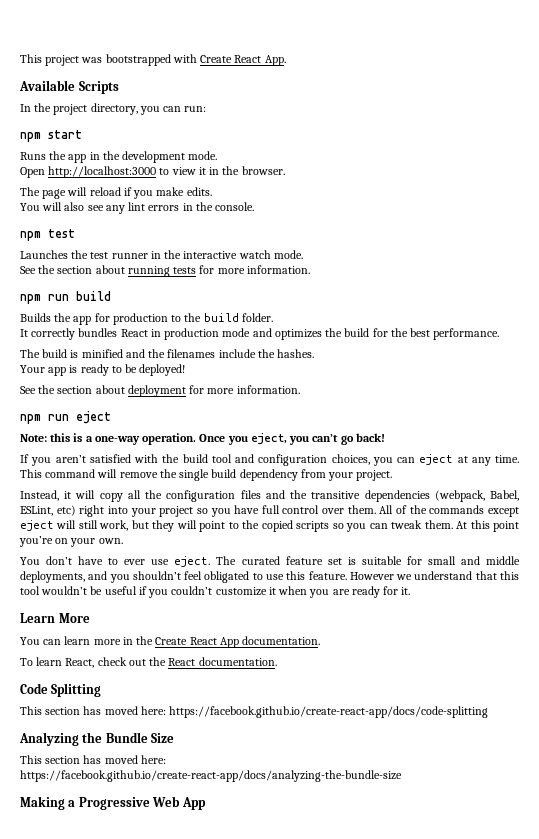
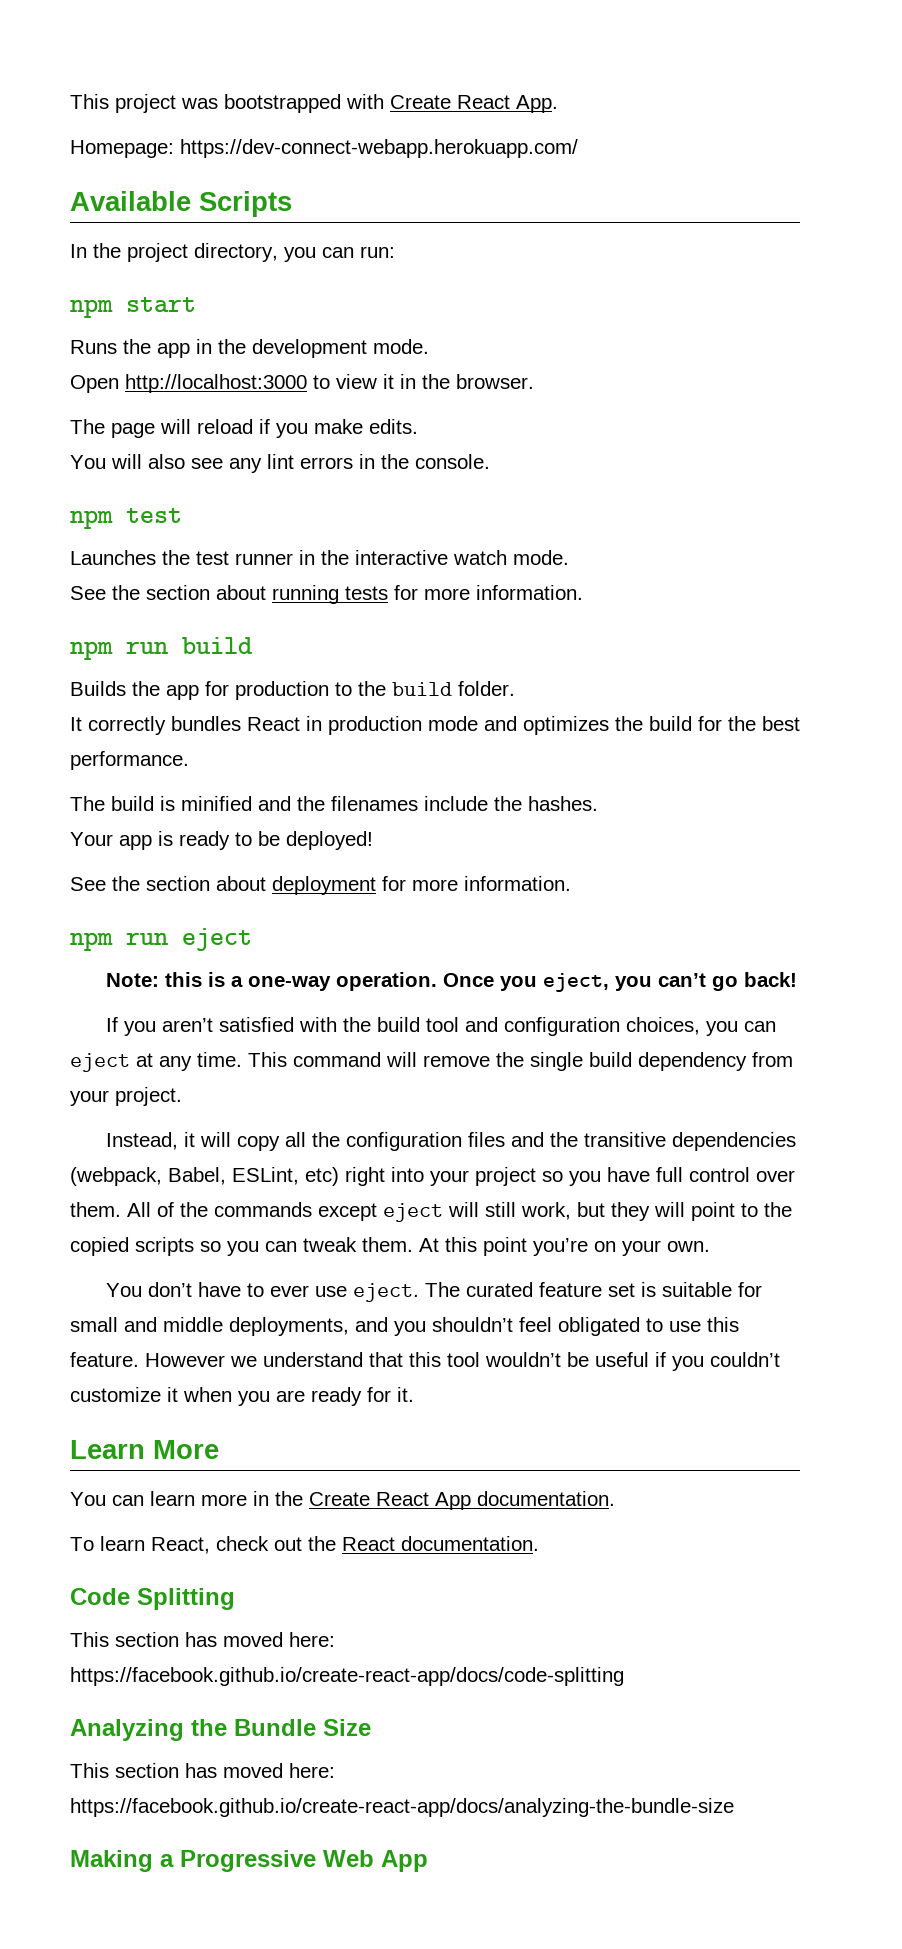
+ Homepage: https://dev-connect-webapp.herokuapp.com/

